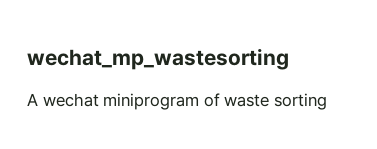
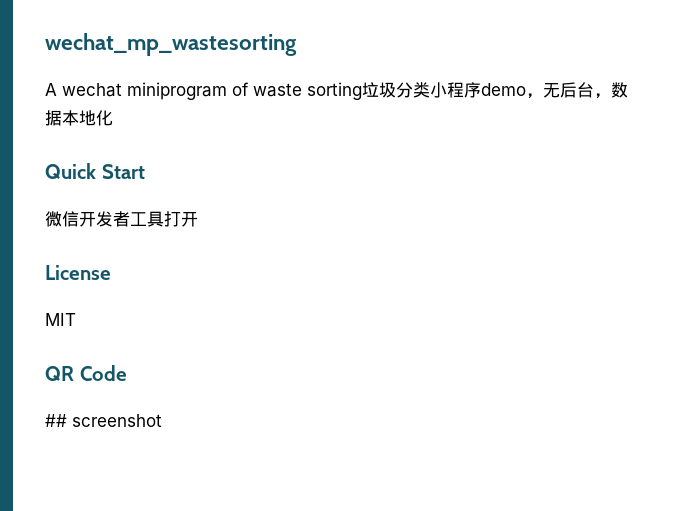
- A wechat miniprogram of waste sorting
+ A wechat miniprogram of waste sorting垃圾分类小程序demo，无后台，数据本地化
+ Quick Start
+ 微信开发者工具打开
+ License
+ MIT
+ QR Code
+ ## screenshot

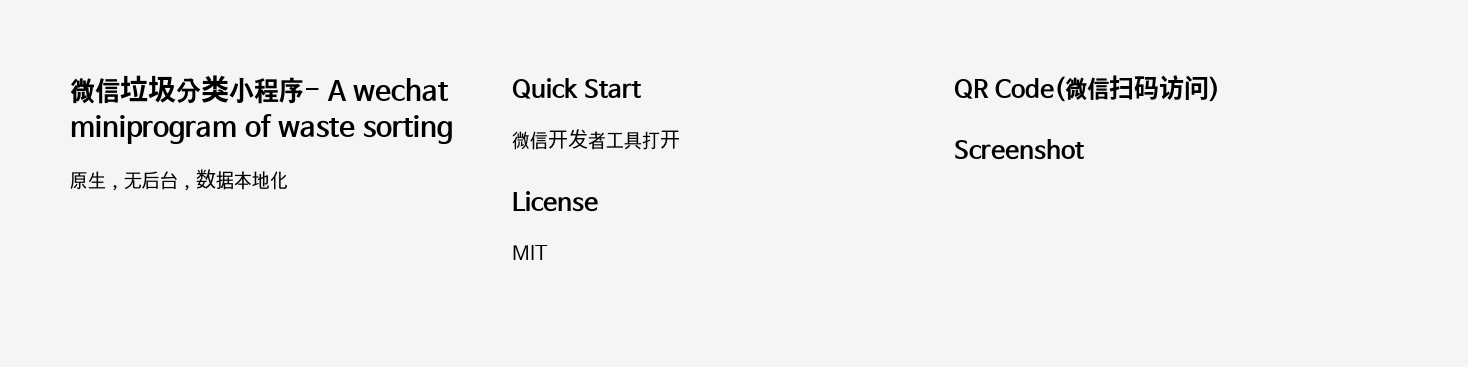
- wechat_mp_wastesorting
- A wechat miniprogram of waste sorting垃圾分类小程序demo，无后台，数据本地化
+ 微信垃圾分类小程序- A wechat miniprogram of waste sorting
+ 原生，无后台，数据本地化
- QR Code
- ## screenshot
+ QR Code(微信扫码访问)
+ Screenshot

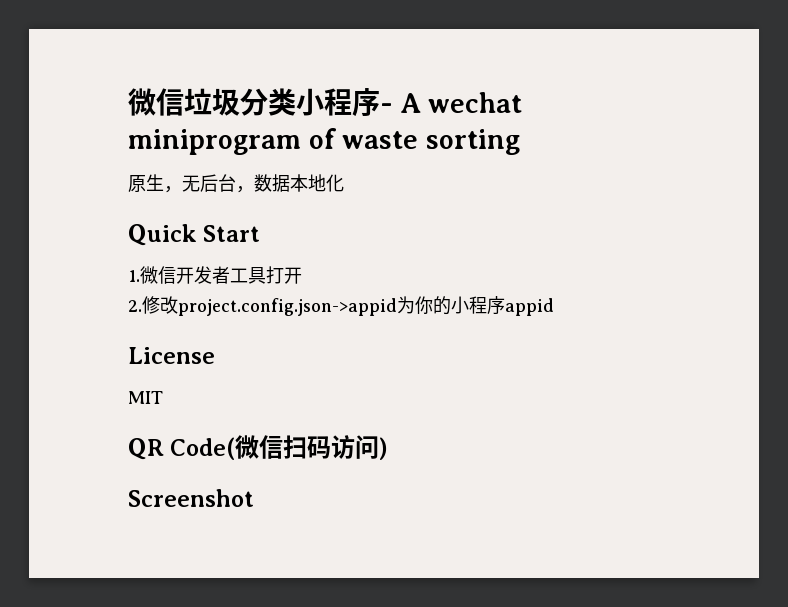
- 微信开发者工具打开
+ 1.微信开发者工具打开
+ 2.修改project.config.json->appid为你的小程序appid

